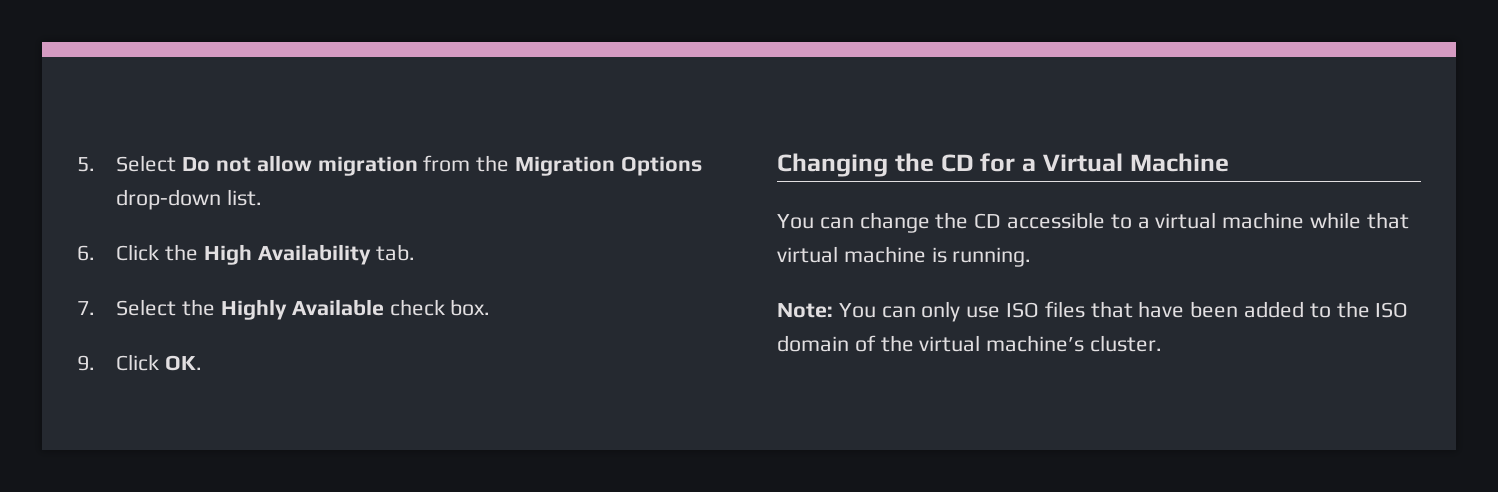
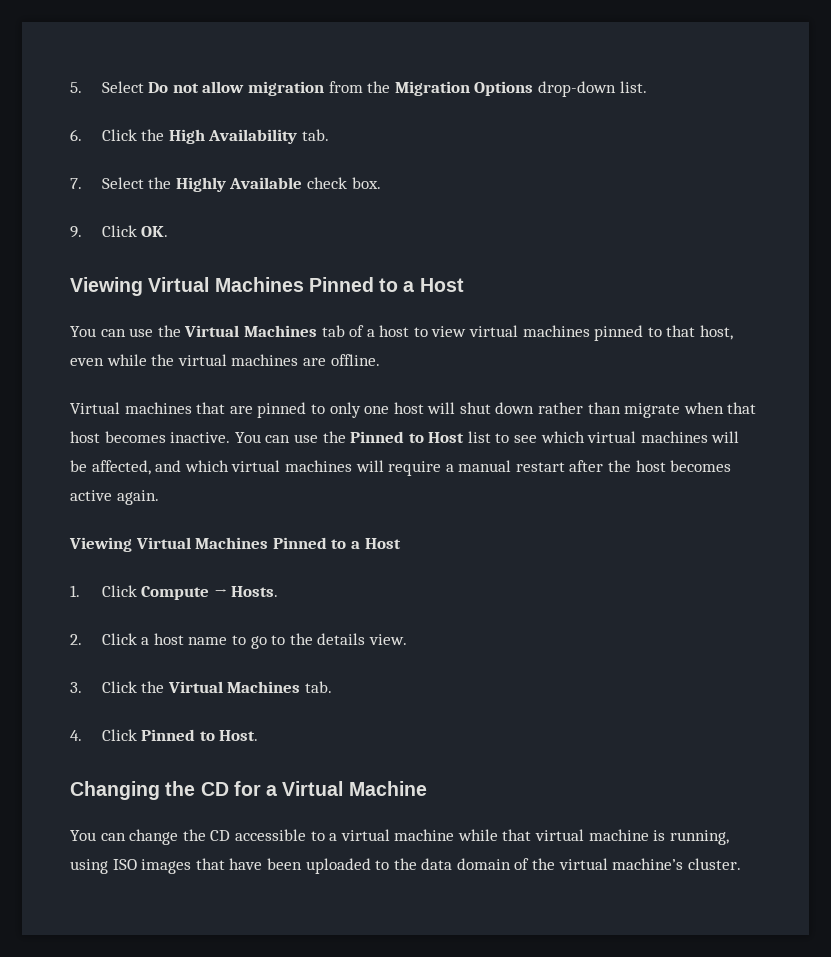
  9. Click OK.
+ Viewing Virtual Machines Pinned to a Host
+ You can use the Virtual Machines tab of a host to view virtual machines pinned to that host, even while the virtual machines are offline.
+ Virtual machines that are pinned to only one host will shut down rather than migrate when that host becomes inactive. You can use the Pinned to Host list to see which virtual machines will be affected, and which virtual machines will require a manual restart after the host becomes active again.
+ Viewing Virtual Machines Pinned to a Host
+ 1. Click Compute → Hosts.
+ 2. Click a host name to go to the details view.
+ 3. Click the Virtual Machines tab.
+ 4. Click Pinned to Host.
- You can change the CD accessible to a virtual machine while that virtual machine is running.
- Note: You can only use ISO files that have been added to the ISO domain of the virtual machine’s cluster.
+ You can change the CD accessible to a virtual machine while that virtual machine is running, using ISO images that have been uploaded to the data domain of the virtual machine’s cluster.

